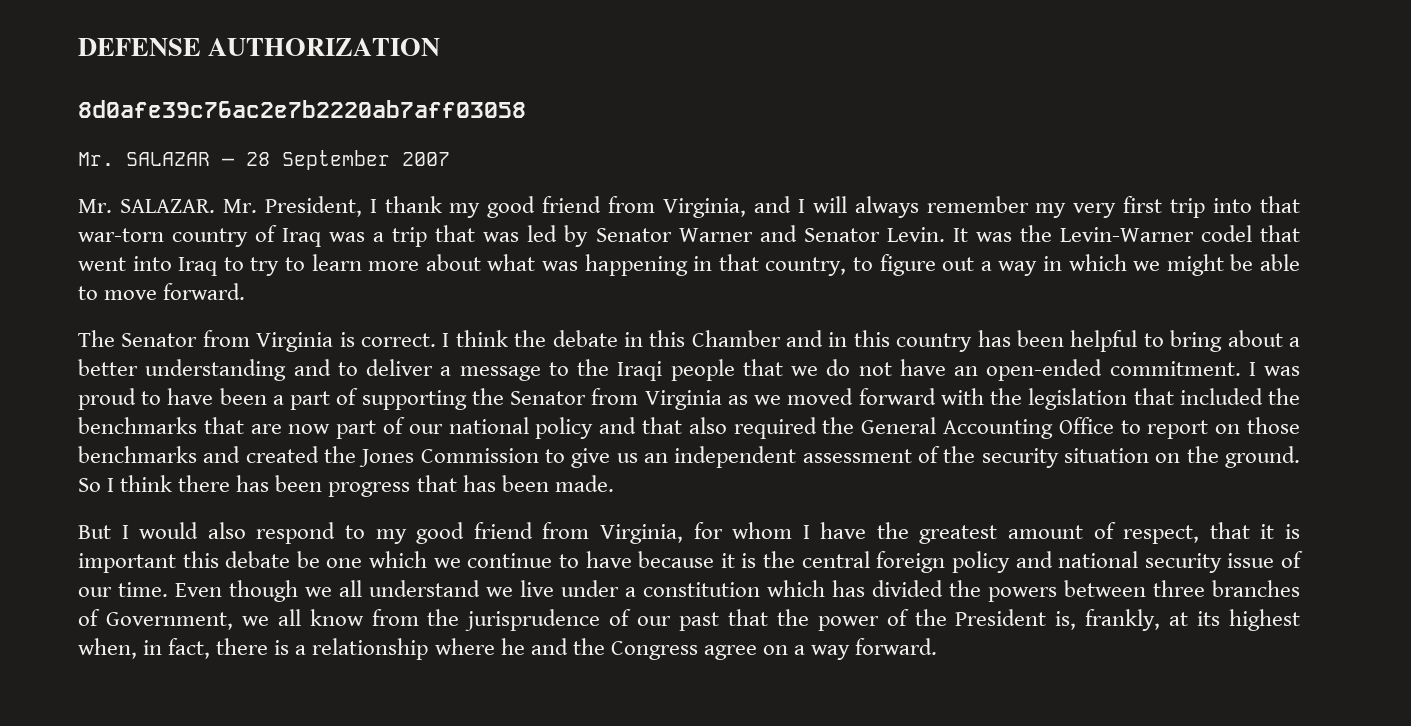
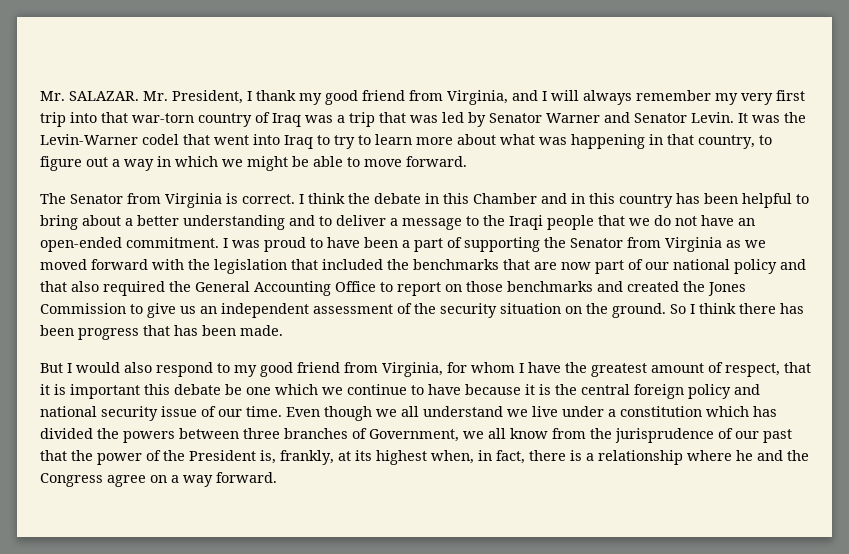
- DEFENSE AUTHORIZATION
- 8d0afe39c76ac2e7b2220ab7aff03058
- Mr. SALAZAR — 28 September 2007

